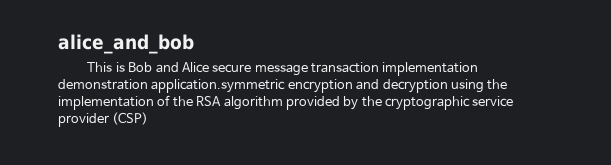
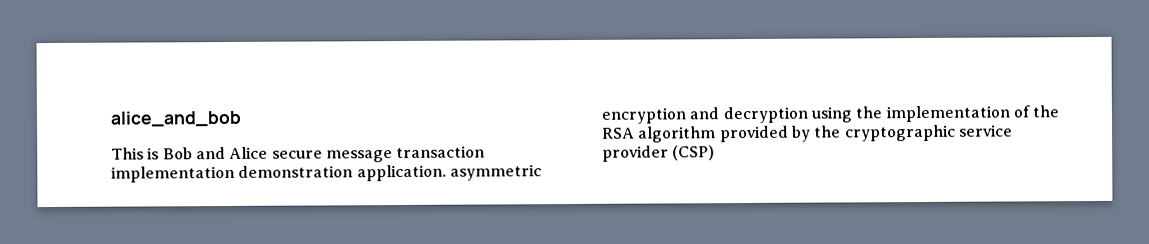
- This is Bob and Alice secure message transaction implementation demonstration application.symmetric encryption and decryption using the implementation of the RSA algorithm provided by the cryptographic service provider (CSP)
+ This is Bob and Alice secure message transaction implementation demonstration application. asymmetric encryption and decryption using the implementation of the RSA algorithm provided by the cryptographic service provider (CSP)

